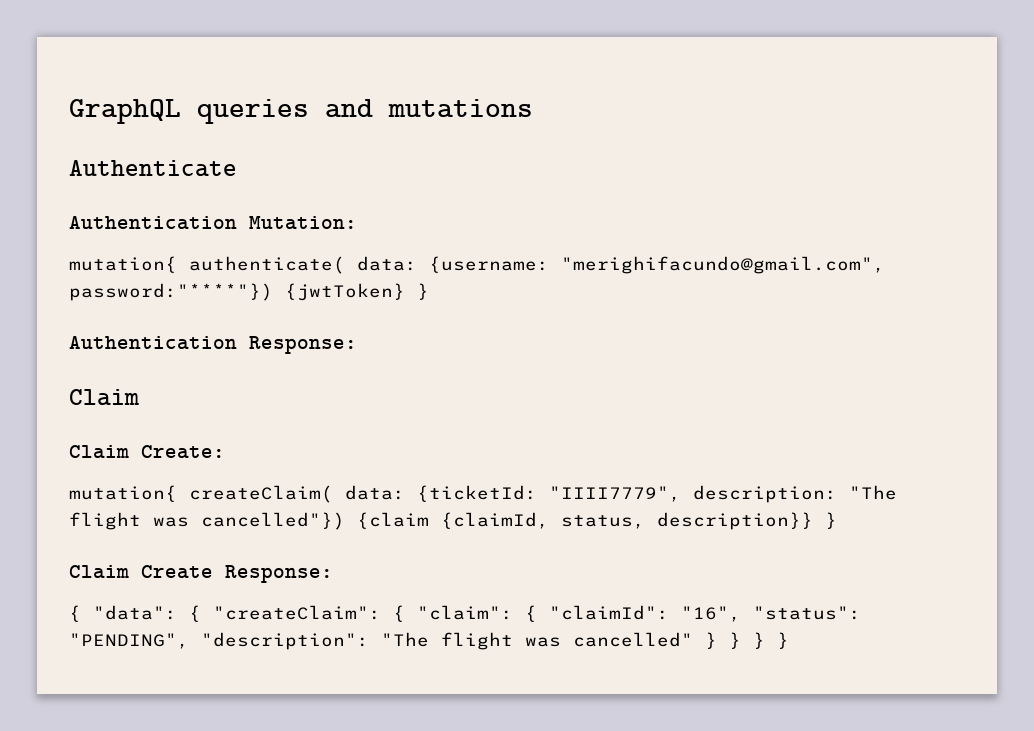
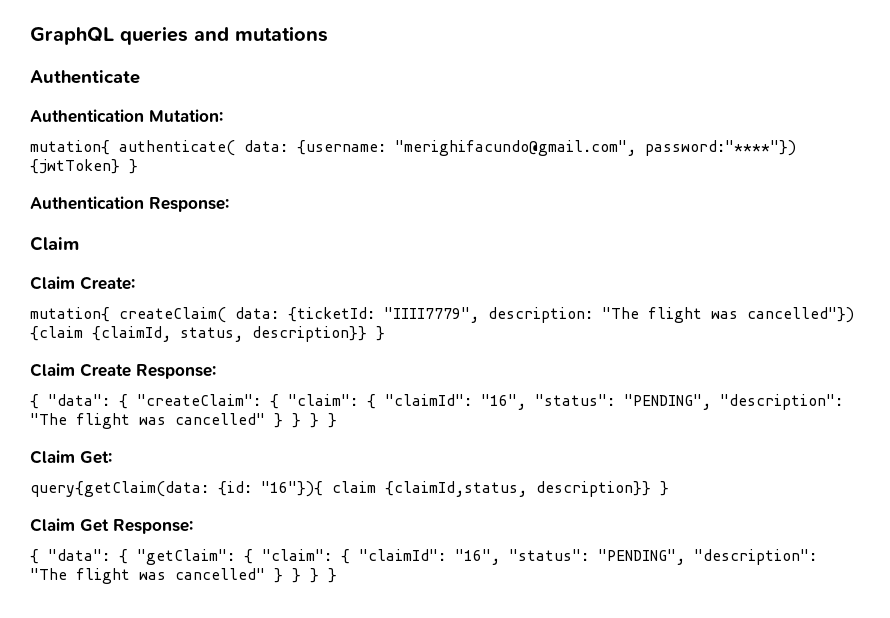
+ Claim Get:
+ query{getClaim(data: {id: "16"}){ claim {claimId,status, description}} }
+ Claim Get Response:
+ { "data": { "getClaim": { "claim": { "claimId": "16", "status": "PENDING", "description": "The flight was cancelled" } } } }

